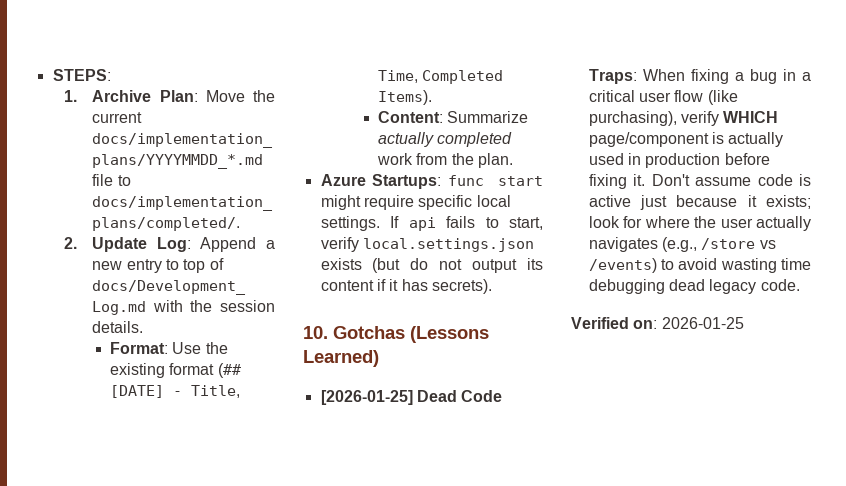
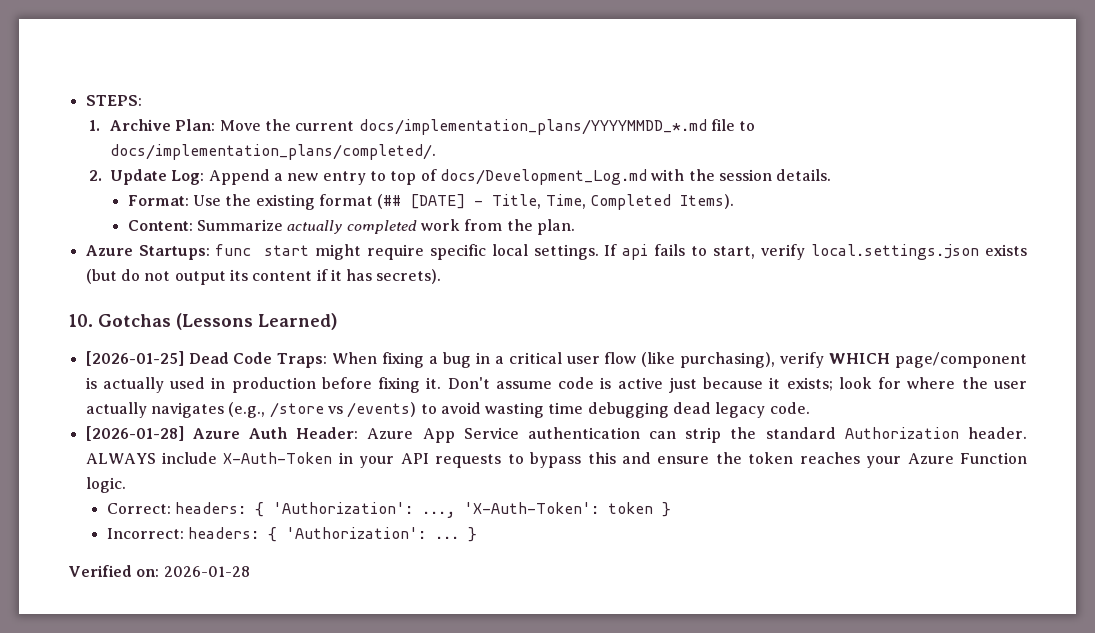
+ [2026-01-28] Azure Auth Header: Azure App Service authentication can strip the standard Authorization header. ALWAYS include X-Auth-Token in your API requests to bypass this and ensure the token reaches your Azure Function logic.
+ Correct: headers: { 'Authorization': ..., 'X-Auth-Token': token }
+ Incorrect: headers: { 'Authorization': ... }
- Verified on: 2026-01-25
+ Verified on: 2026-01-28

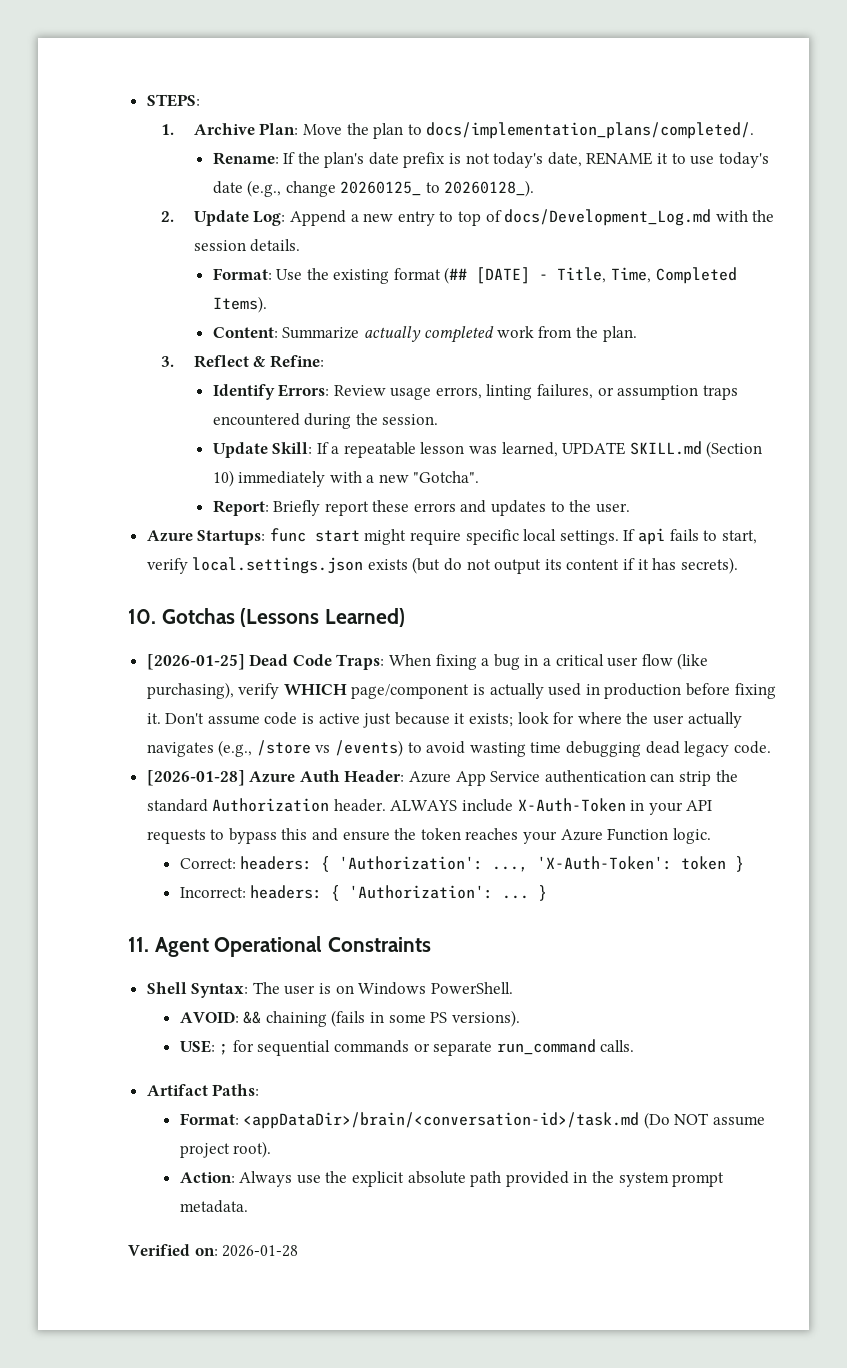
- 1. Archive Plan: Move the current docs/implementation_plans/YYYYMMDD_*.md file to docs/implementation_plans/completed/.
+ 1. Archive Plan: Move the plan to docs/implementation_plans/completed/.
+ Rename: If the plan's date prefix is not today's date, RENAME it to use today's date (e.g., change 20260125_ to 20260128_).
+ 3. Reflect & Refine:
+ Identify Errors: Review usage errors, linting failures, or assumption traps encountered during the session.
+ Update Skill: If a repeatable lesson was learned, UPDATE SKILL.md (Section 10) immediately with a new "Gotcha".
+ Report: Briefly report these errors and updates to the user.
+ 11. Agent Operational Constraints
+ Shell Syntax: The user is on Windows PowerShell.
+ AVOID: && chaining (fails in some PS versions).
+ USE: ; for sequential commands or separate run_command calls.
+ Artifact Paths:
+ Format: <appDataDir>/brain/<conversation-id>/task.md (Do NOT assume project root).
+ Action: Always use the explicit absolute path provided in the system prompt metadata.

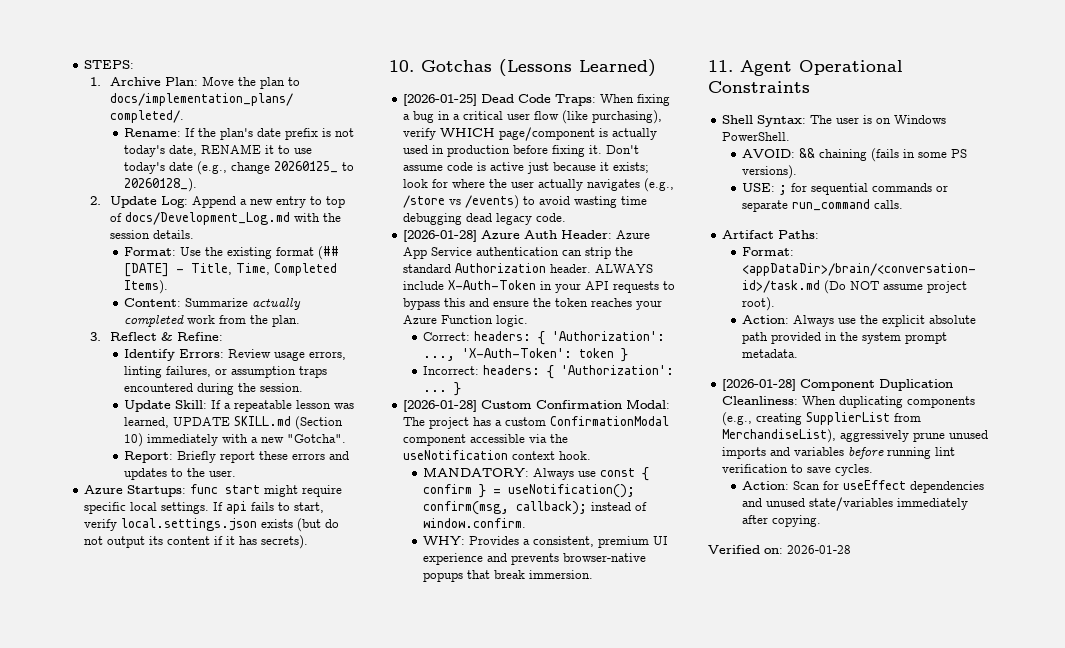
+ [2026-01-28] Custom Confirmation Modal: The project has a custom ConfirmationModal component accessible via the useNotification context hook.
+ MANDATORY: Always use const { confirm } = useNotification(); confirm(msg, callback); instead of window.confirm.
+ WHY: Provides a consistent, premium UI experience and prevents browser-native popups that break immersion.
+ [2026-01-28] Component Duplication Cleanliness: When duplicating components (e.g., creating SupplierList from MerchandiseList), aggressively prune unused imports and variables before running lint verification to save cycles.
+ Action: Scan for useEffect dependencies and unused state/variables immediately after copying.

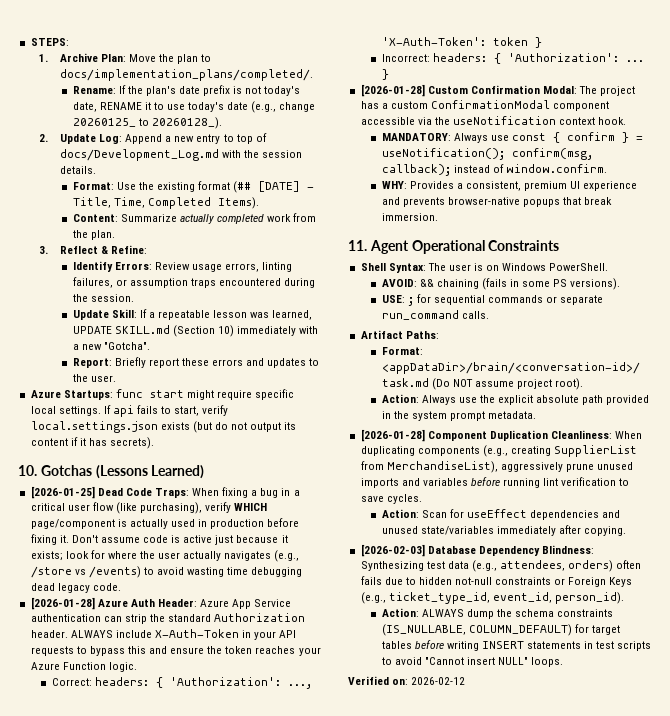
+ [2026-02-03] Database Dependency Blindness: Synthesizing test data (e.g., attendees, orders) often fails due to hidden not-null constraints or Foreign Keys (e.g., ticket_type_id, event_id, person_id).
+ Action: ALWAYS dump the schema constraints (IS_NULLABLE, COLUMN_DEFAULT) for target tables before writing INSERT statements in test scripts to avoid "Cannot insert NULL" loops.
- Verified on: 2026-01-28
+ Verified on: 2026-02-12

